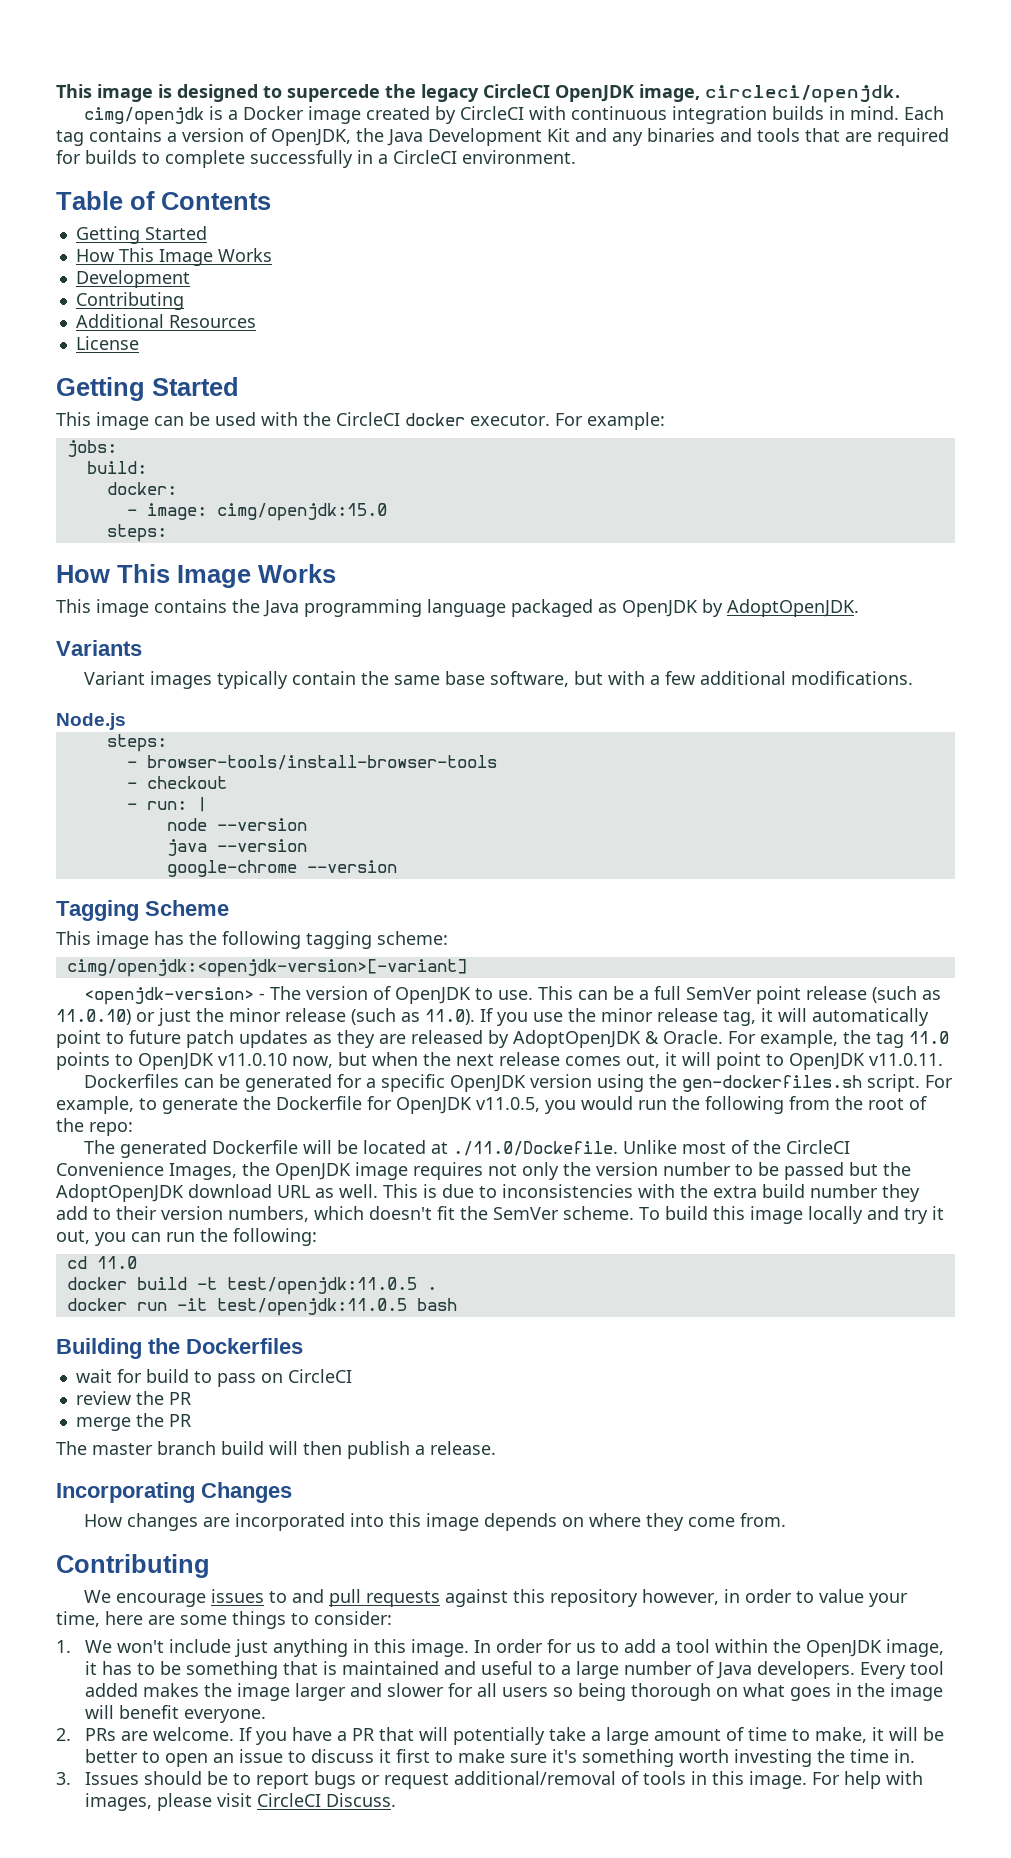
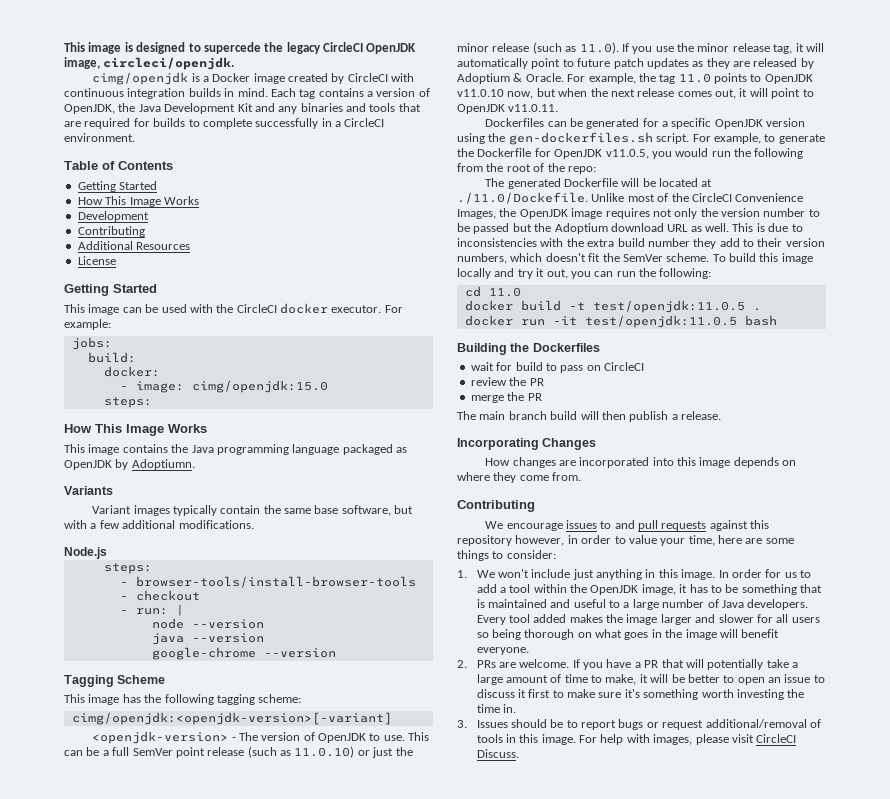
- This image contains the Java programming language packaged as OpenJDK by AdoptOpenJDK.
+ This image contains the Java programming language packaged as OpenJDK by Adoptiumn.
- This can be a full SemVer point release (such as 11.0.10) or just the minor release (such as 11.0). If you use the minor release tag, it will automatically point to future patch updates as they are released by AdoptOpenJDK & Oracle.
+ This can be a full SemVer point release (such as 11.0.10) or just the minor release (such as 11.0). If you use the minor release tag, it will automatically point to future patch updates as they are released by Adoptium & Oracle.
- The generated Dockerfile will be located at ./11.0/Dockefile. Unlike most of the CircleCI Convenience Images, the OpenJDK image requires not only the version number to be passed but the AdoptOpenJDK download URL as well.
+ The generated Dockerfile will be located at ./11.0/Dockefile. Unlike most of the CircleCI Convenience Images, the OpenJDK image requires not only the version number to be passed but the Adoptium download URL as well.
- The master branch build will then publish a release.
+ The main branch build will then publish a release.

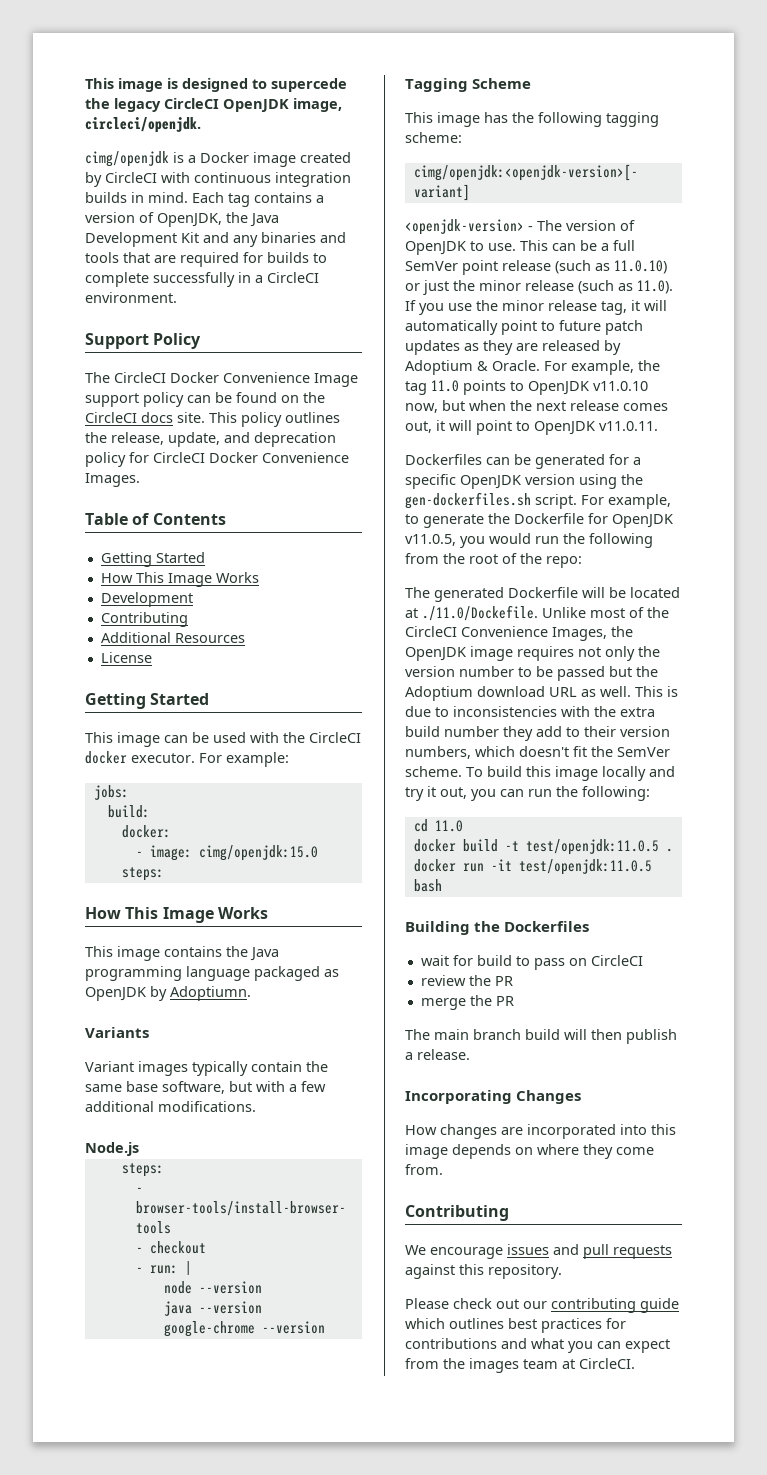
+ Support Policy
+ The CircleCI Docker Convenience Image support policy can be found on the CircleCI docs site. This policy outlines the release, update, and deprecation policy for CircleCI Docker Convenience Images.
- We encourage issues to and pull requests against this repository however, in order to value your time, here are some things to consider:
- 1. We won't include just anything in this image. In order for us to add a tool within the OpenJDK image, it has to be something that is maintained and useful to a large number of Java developers. Every tool added makes the image larger and slower for all users so being thorough on what goes in the image will benefit everyone.
- 2. PRs are welcome. If you have a PR that will potentially take a large amount of time to make, it will be better to open an issue to discuss it first to make sure it's something worth investing the time in.
- 3. Issues should be to report bugs or request additional/removal of tools in this image. For help with images, please visit CircleCI Discuss.
+ We encourage issues and pull requests against this repository.
+ Please check out our contributing guide which outlines best practices for contributions and what you can expect from the images team at CircleCI.

